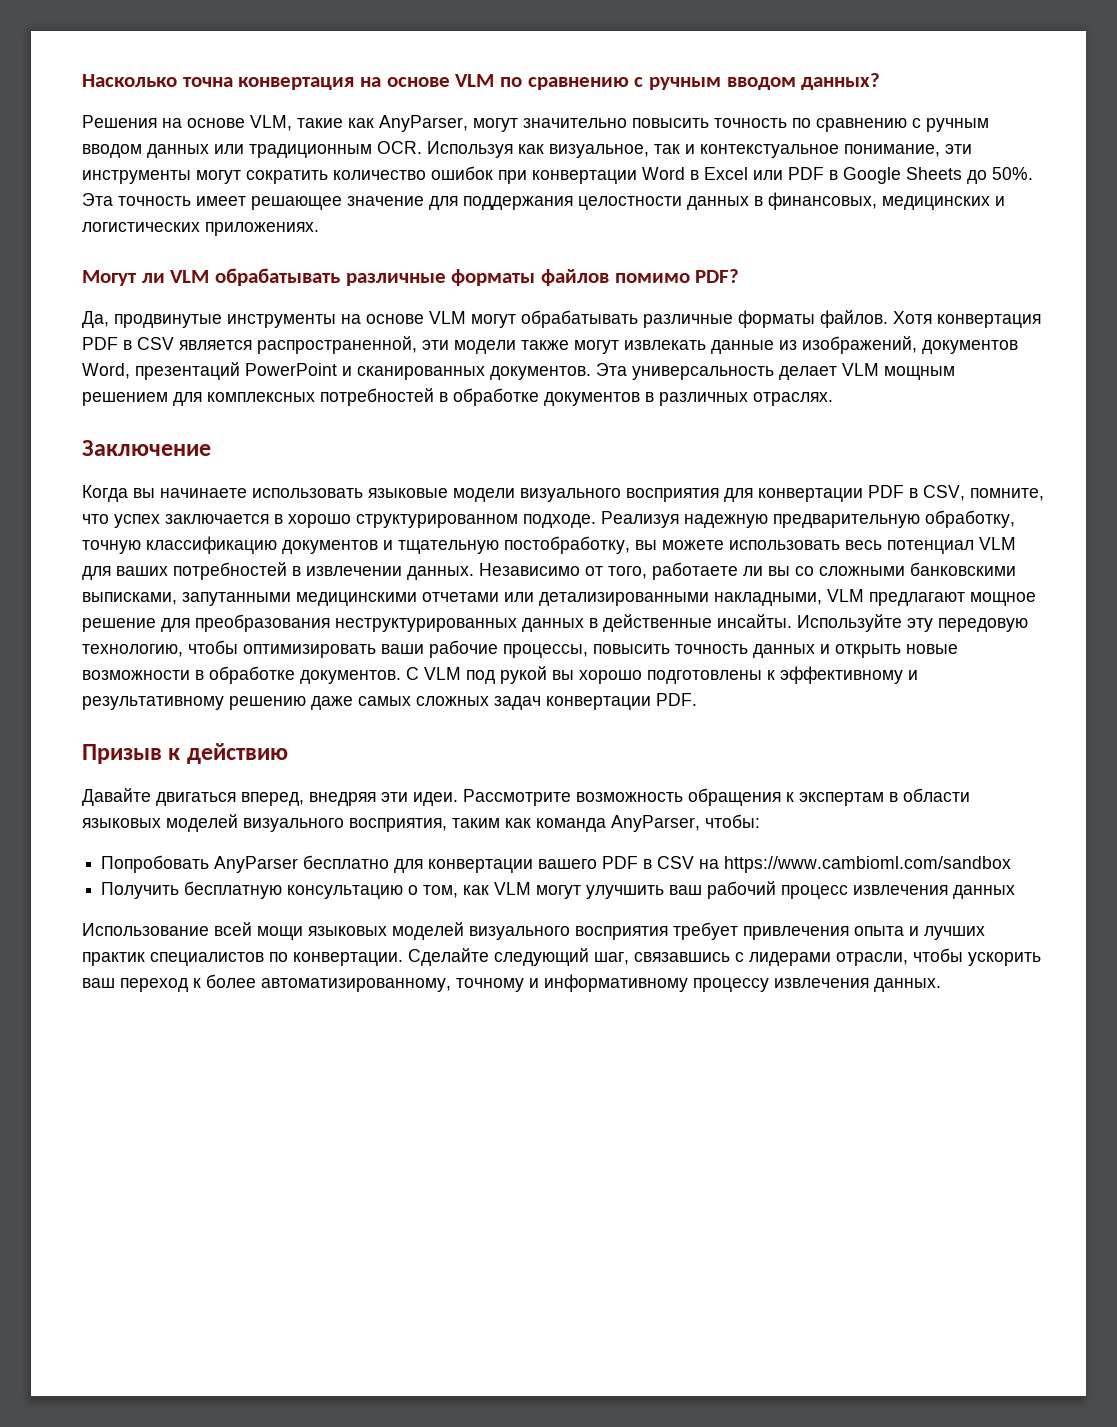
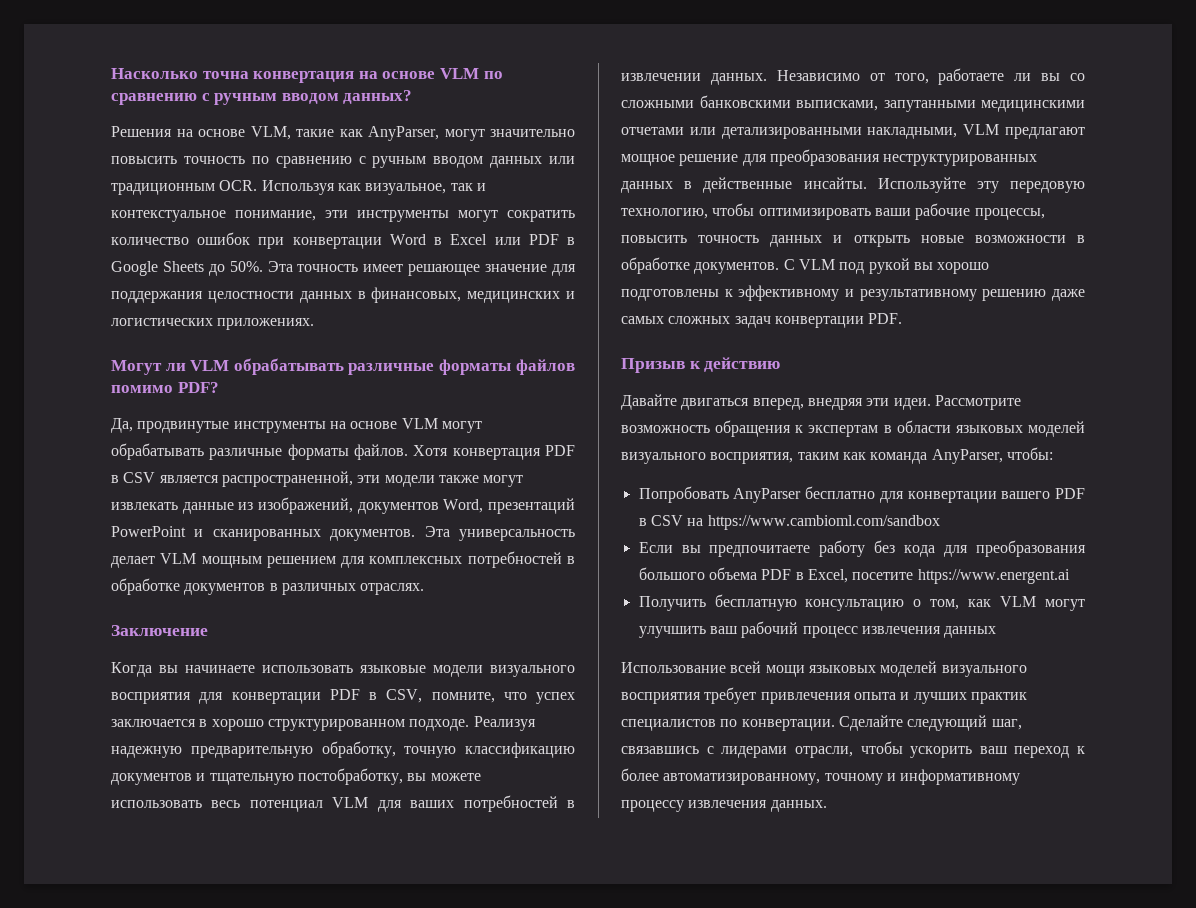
+ Если вы предпочитаете работу без кода для преобразования большого объема PDF в Excel, посетите https://www.energent.ai

